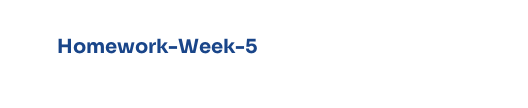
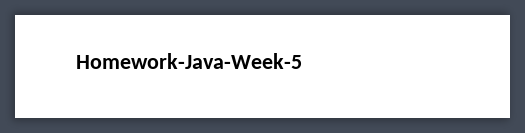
- Homework-Week-5
+ Homework-Java-Week-5

